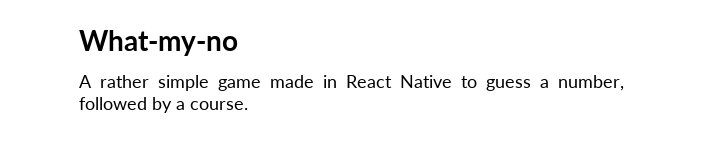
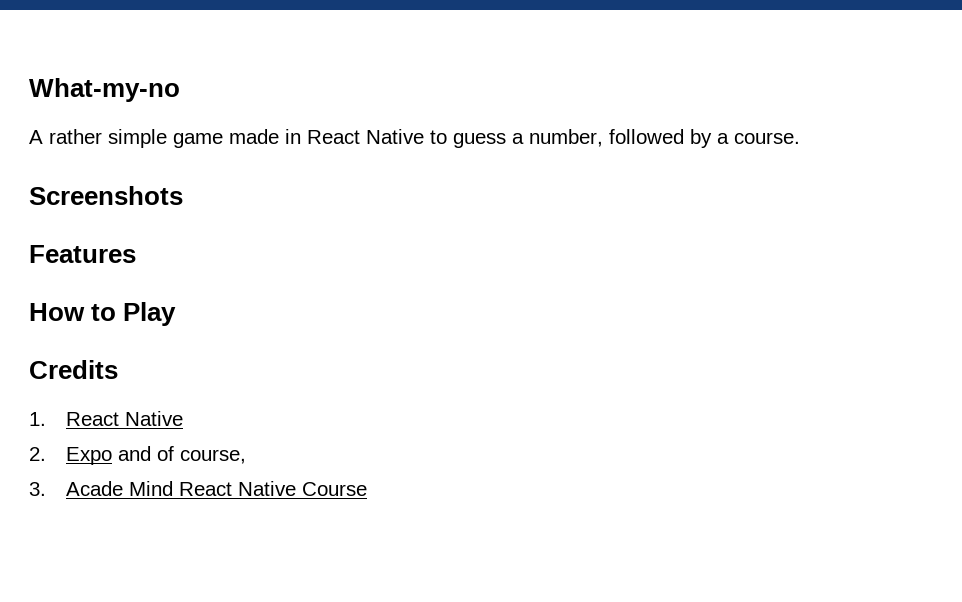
+ Screenshots
+ Features
+ How to Play
+ Credits
+ 1. React Native
+ 2. Expo and of course,
+ 3. Acade Mind React Native Course

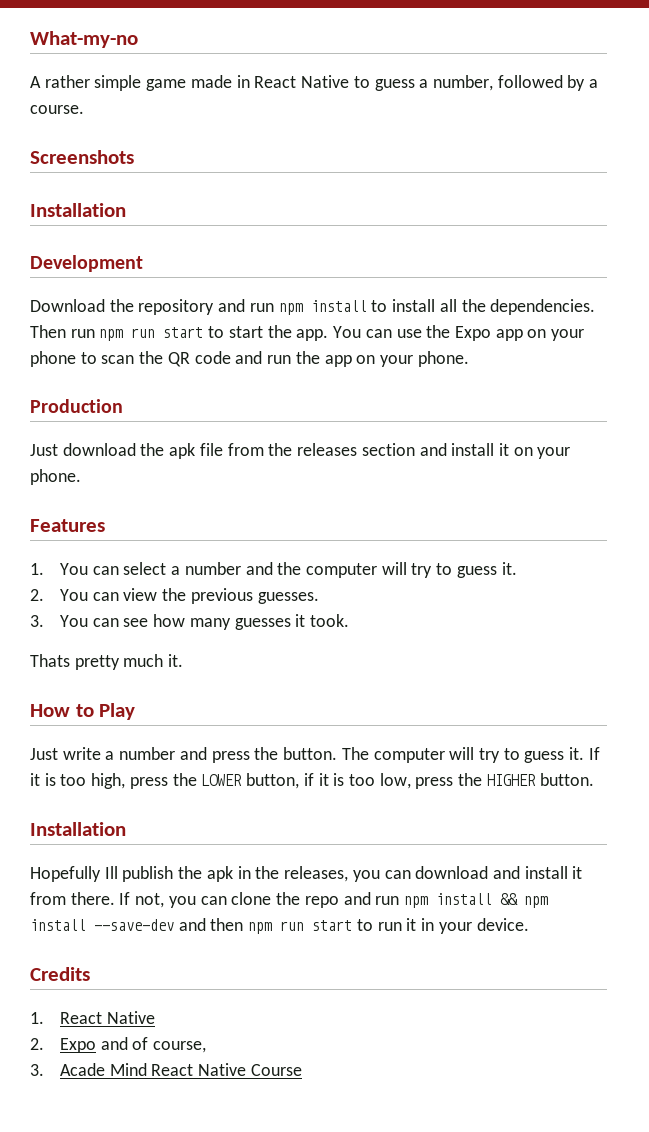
  Screenshots
+ Installation
+ Development
+ Download the repository and run npm install to install all the dependencies. Then run npm run start to start the app. You can use the Expo app on your phone to scan the QR code and run the app on your phone.
+ Production
+ Just download the apk file from the releases section and install it on your phone.
  Features
+ 1. You can select a number and the computer will try to guess it.
+ 2. You can view the previous guesses.
+ 3. You can see how many guesses it took.
+ Thats pretty much it.
  How to Play
+ Just write a number and press the button. The computer will try to guess it. If it is too high, press the LOWER button, if it is too low, press the HIGHER button.
+ Installation
+ Hopefully Ill publish the apk in the releases, you can download and install it from there. If not, you can clone the repo and run npm install && npm install --save-dev and then npm run start to run it in your device.

